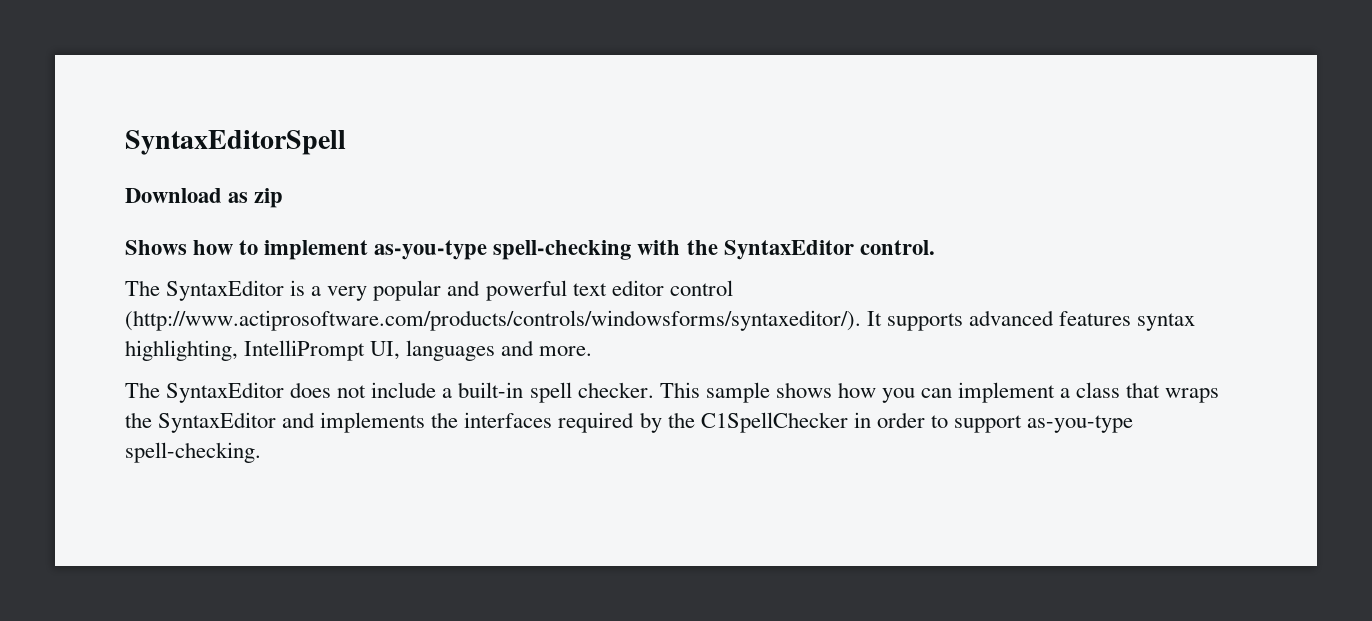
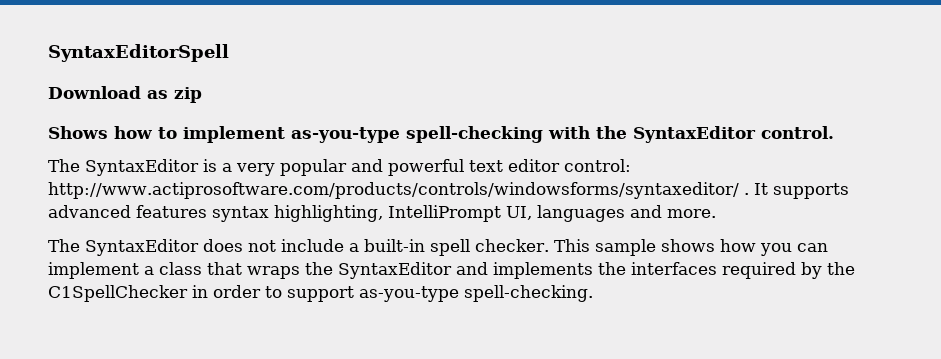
- The SyntaxEditor is a very popular and powerful text editor control (http://www.actiprosoftware.com/products/controls/windowsforms/syntaxeditor/). It supports advanced features syntax highlighting, IntelliPrompt UI, languages and more.
+ The SyntaxEditor is a very popular and powerful text editor control: http://www.actiprosoftware.com/products/controls/windowsforms/syntaxeditor/ . It supports advanced features syntax highlighting, IntelliPrompt UI, languages and more.

